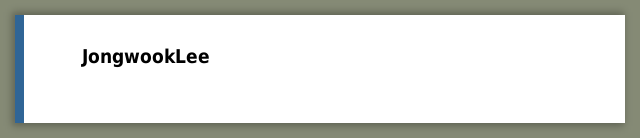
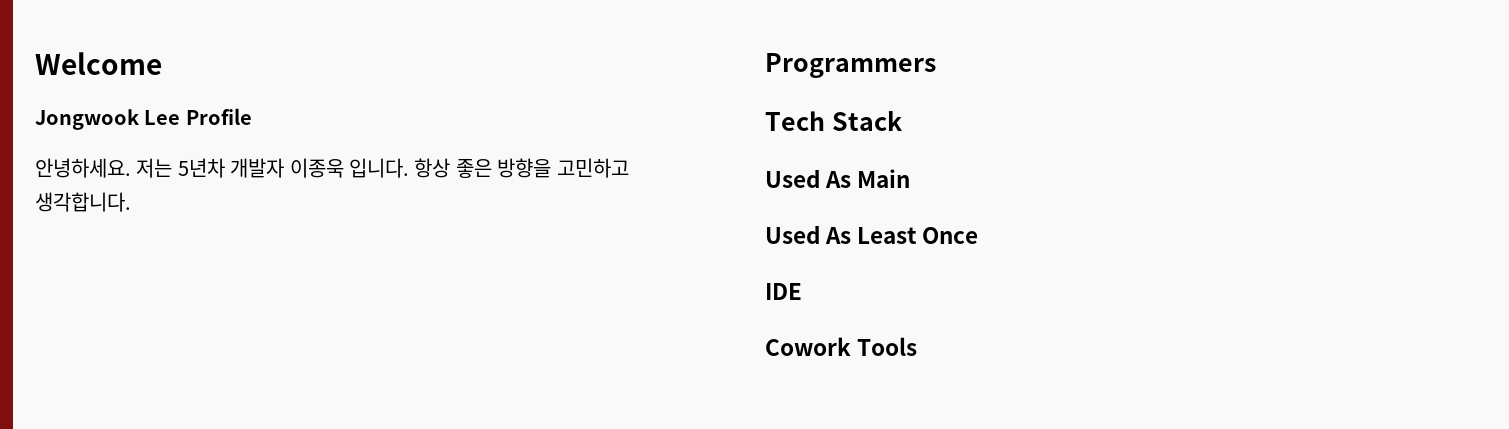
- JongwookLee
+ Welcome
+ Jongwook Lee Profile
+ 안녕하세요. 저는 5년차 개발자 이종욱 입니다. 항상 좋은 방향을 고민하고 생각합니다.
+ Programmers
+ Tech Stack
+ Used As Main
+ Used As Least Once
+ IDE
+ Cowork Tools

